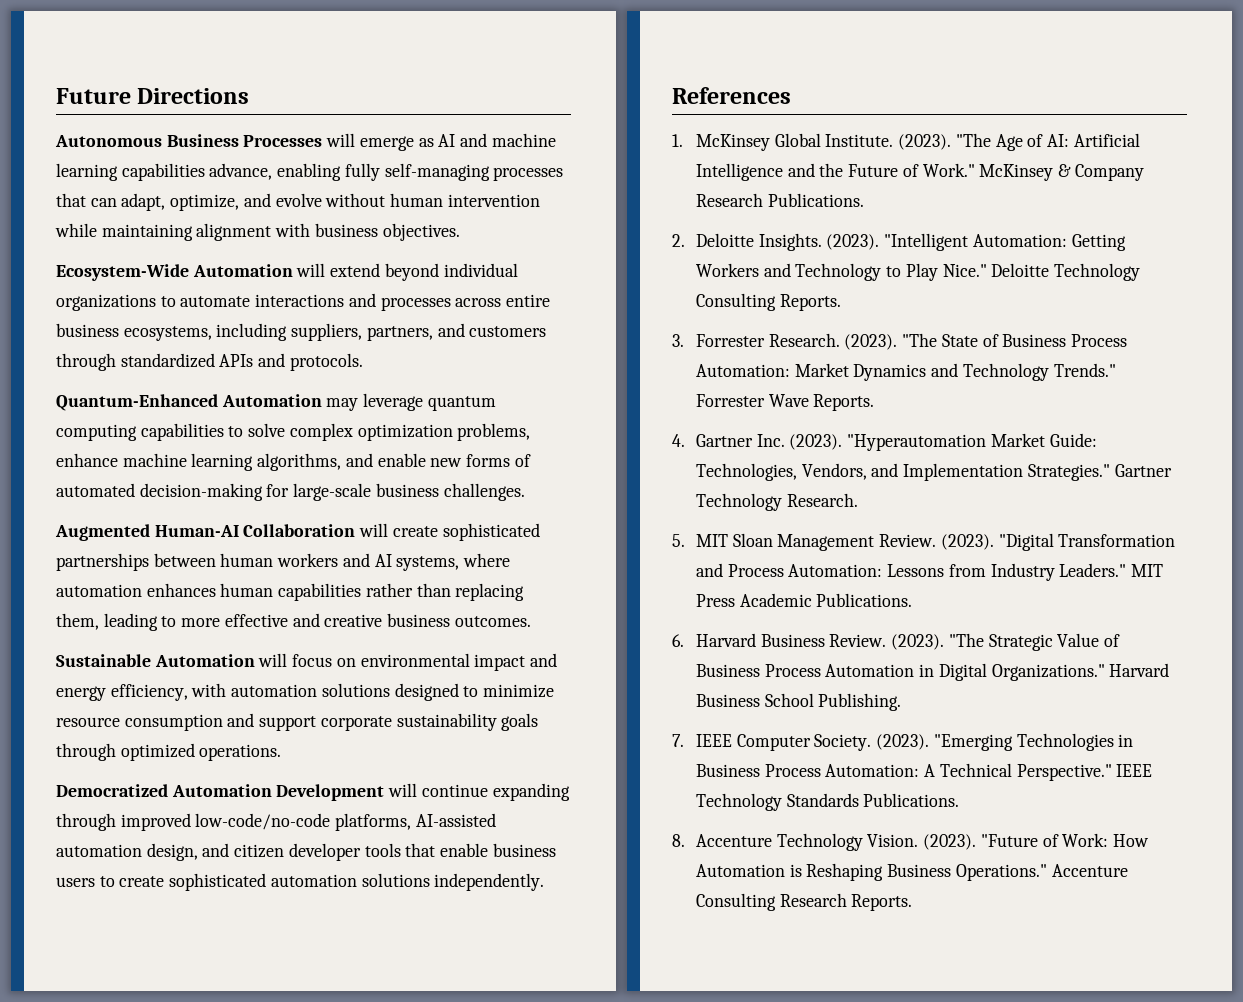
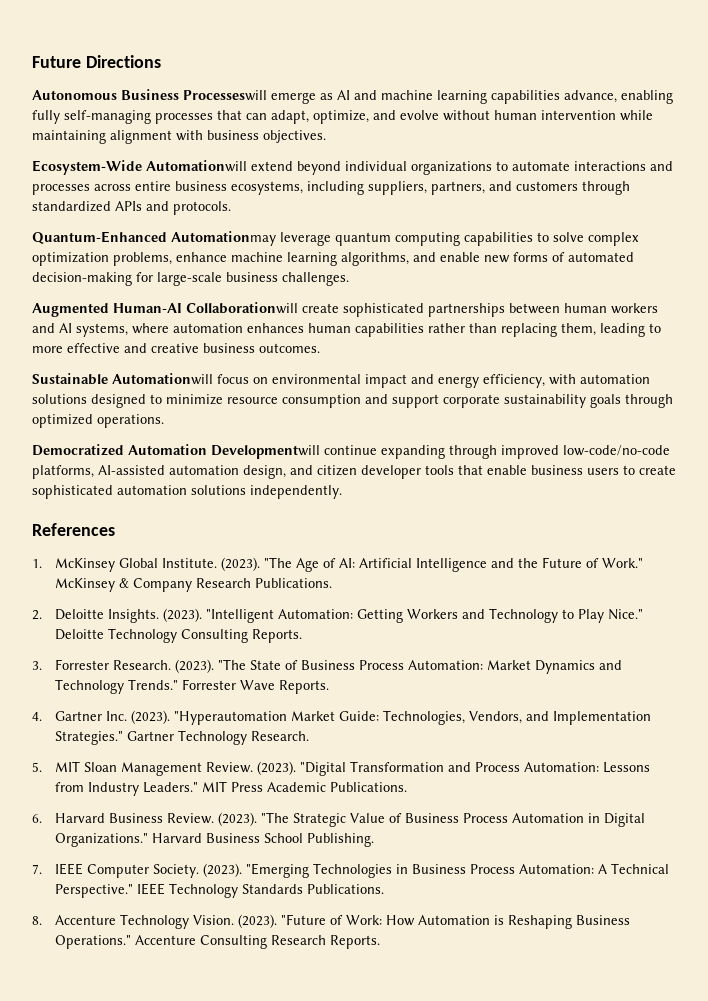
- Autonomous Business Processes will emerge as AI and machine learning capabilities advance, enabling fully self-managing processes that can adapt, optimize, and evolve without human intervention while maintaining alignment with business objectives.
+ Autonomous Business Processeswill emerge as AI and machine learning capabilities advance, enabling fully self-managing processes that can adapt, optimize, and evolve without human intervention while maintaining alignment with business objectives.
- Ecosystem-Wide Automation will extend beyond individual organizations to automate interactions and processes across entire business ecosystems, including suppliers, partners, and customers through standardized APIs and protocols.
+ Ecosystem-Wide Automationwill extend beyond individual organizations to automate interactions and processes across entire business ecosystems, including suppliers, partners, and customers through standardized APIs and protocols.
- Quantum-Enhanced Automation may leverage quantum computing capabilities to solve complex optimization problems, enhance machine learning algorithms, and enable new forms of automated decision-making for large-scale business challenges.
+ Quantum-Enhanced Automationmay leverage quantum computing capabilities to solve complex optimization problems, enhance machine learning algorithms, and enable new forms of automated decision-making for large-scale business challenges.
- Augmented Human-AI Collaboration will create sophisticated partnerships between human workers and AI systems, where automation enhances human capabilities rather than replacing them, leading to more effective and creative business outcomes.
+ Augmented Human-AI Collaborationwill create sophisticated partnerships between human workers and AI systems, where automation enhances human capabilities rather than replacing them, leading to more effective and creative business outcomes.
- Sustainable Automation will focus on environmental impact and energy efficiency, with automation solutions designed to minimize resource consumption and support corporate sustainability goals through optimized operations.
+ Sustainable Automationwill focus on environmental impact and energy efficiency, with automation solutions designed to minimize resource consumption and support corporate sustainability goals through optimized operations.
- Democratized Automation Development will continue expanding through improved low-code/no-code platforms, AI-assisted automation design, and citizen developer tools that enable business users to create sophisticated automation solutions independently.
+ Democratized Automation Developmentwill continue expanding through improved low-code/no-code platforms, AI-assisted automation design, and citizen developer tools that enable business users to create sophisticated automation solutions independently.

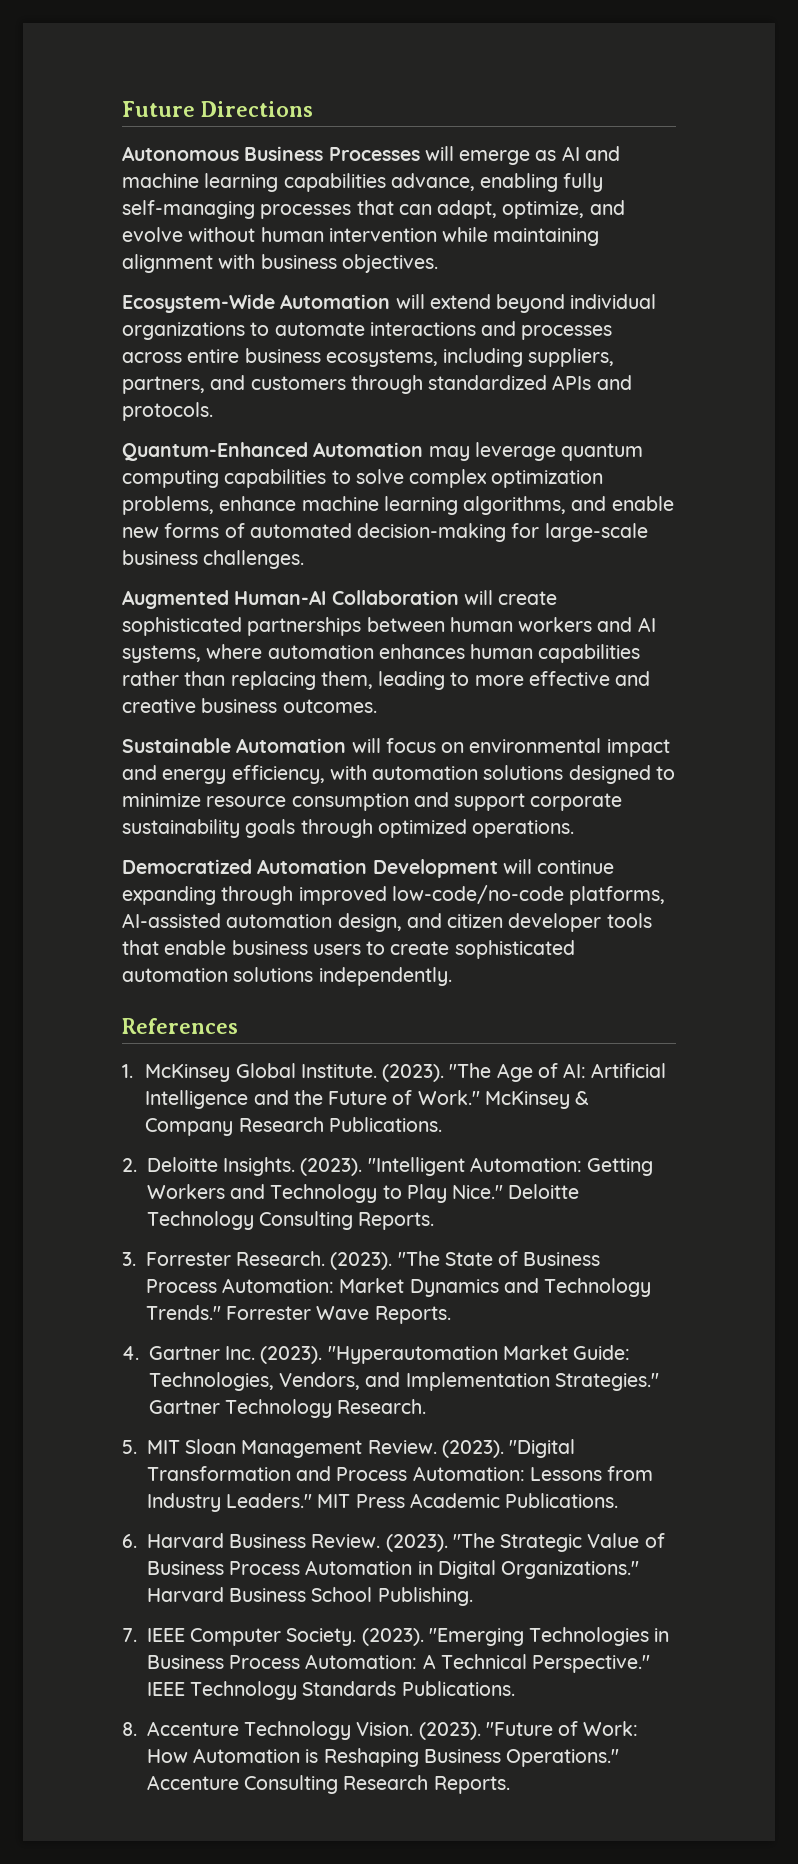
- Autonomous Business Processeswill emerge as AI and machine learning capabilities advance, enabling fully self-managing processes that can adapt, optimize, and evolve without human intervention while maintaining alignment with business objectives.
+ Autonomous Business Processes will emerge as AI and machine learning capabilities advance, enabling fully self-managing processes that can adapt, optimize, and evolve without human intervention while maintaining alignment with business objectives.
- Ecosystem-Wide Automationwill extend beyond individual organizations to automate interactions and processes across entire business ecosystems, including suppliers, partners, and customers through standardized APIs and protocols.
+ Ecosystem-Wide Automation will extend beyond individual organizations to automate interactions and processes across entire business ecosystems, including suppliers, partners, and customers through standardized APIs and protocols.
- Quantum-Enhanced Automationmay leverage quantum computing capabilities to solve complex optimization problems, enhance machine learning algorithms, and enable new forms of automated decision-making for large-scale business challenges.
+ Quantum-Enhanced Automation may leverage quantum computing capabilities to solve complex optimization problems, enhance machine learning algorithms, and enable new forms of automated decision-making for large-scale business challenges.
- Augmented Human-AI Collaborationwill create sophisticated partnerships between human workers and AI systems, where automation enhances human capabilities rather than replacing them, leading to more effective and creative business outcomes.
+ Augmented Human-AI Collaboration will create sophisticated partnerships between human workers and AI systems, where automation enhances human capabilities rather than replacing them, leading to more effective and creative business outcomes.
- Sustainable Automationwill focus on environmental impact and energy efficiency, with automation solutions designed to minimize resource consumption and support corporate sustainability goals through optimized operations.
+ Sustainable Automation will focus on environmental impact and energy efficiency, with automation solutions designed to minimize resource consumption and support corporate sustainability goals through optimized operations.
- Democratized Automation Developmentwill continue expanding through improved low-code/no-code platforms, AI-assisted automation design, and citizen developer tools that enable business users to create sophisticated automation solutions independently.
+ Democratized Automation Development will continue expanding through improved low-code/no-code platforms, AI-assisted automation design, and citizen developer tools that enable business users to create sophisticated automation solutions independently.

